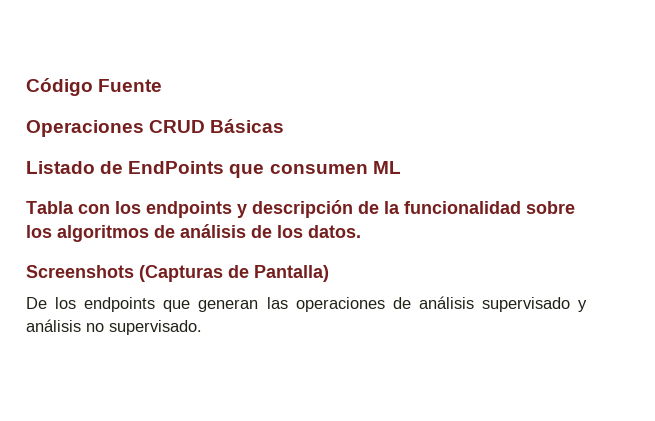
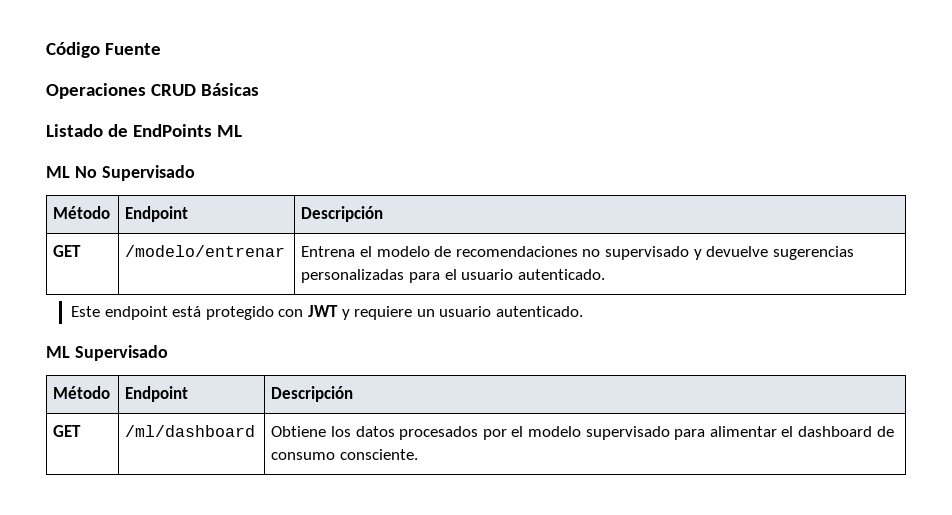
- Listado de EndPoints que consumen ML
+ Listado de EndPoints ML
- Tabla con los endpoints y descripción de la funcionalidad sobre los algoritmos de análisis de los datos.
- Screenshots (Capturas de Pantalla)
- De los endpoints que generan las operaciones de análisis supervisado y análisis no supervisado.
+ ML No Supervisado
+ Método | Endpoint | Descripción
+ GET | /modelo/entrenar | Entrena el modelo de recomendaciones no supervisado y devuelve sugerencias personalizadas para el usuario autenticado.
+ Este endpoint está protegido con JWT y requiere un usuario autenticado.
+ ML Supervisado
+ Método | Endpoint | Descripción
+ GET | /ml/dashboard | Obtiene los datos procesados por el modelo supervisado para alimentar el dashboard de consumo consciente.

